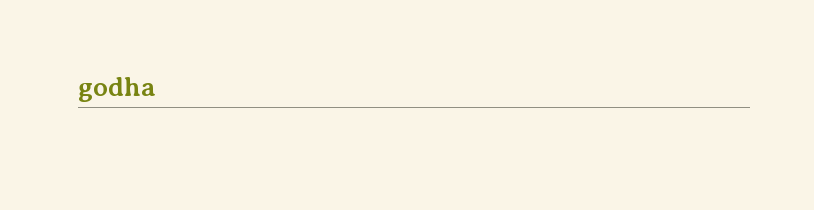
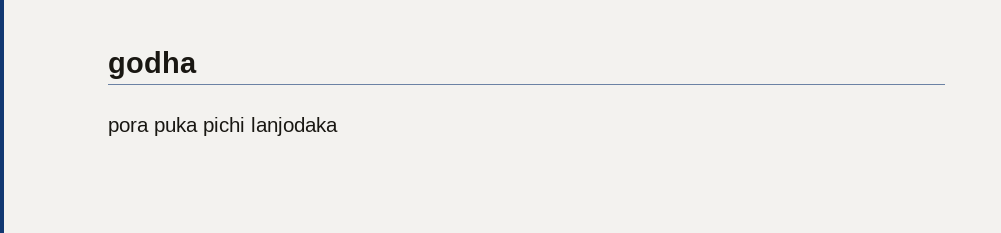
+ pora puka pichi lanjodaka

